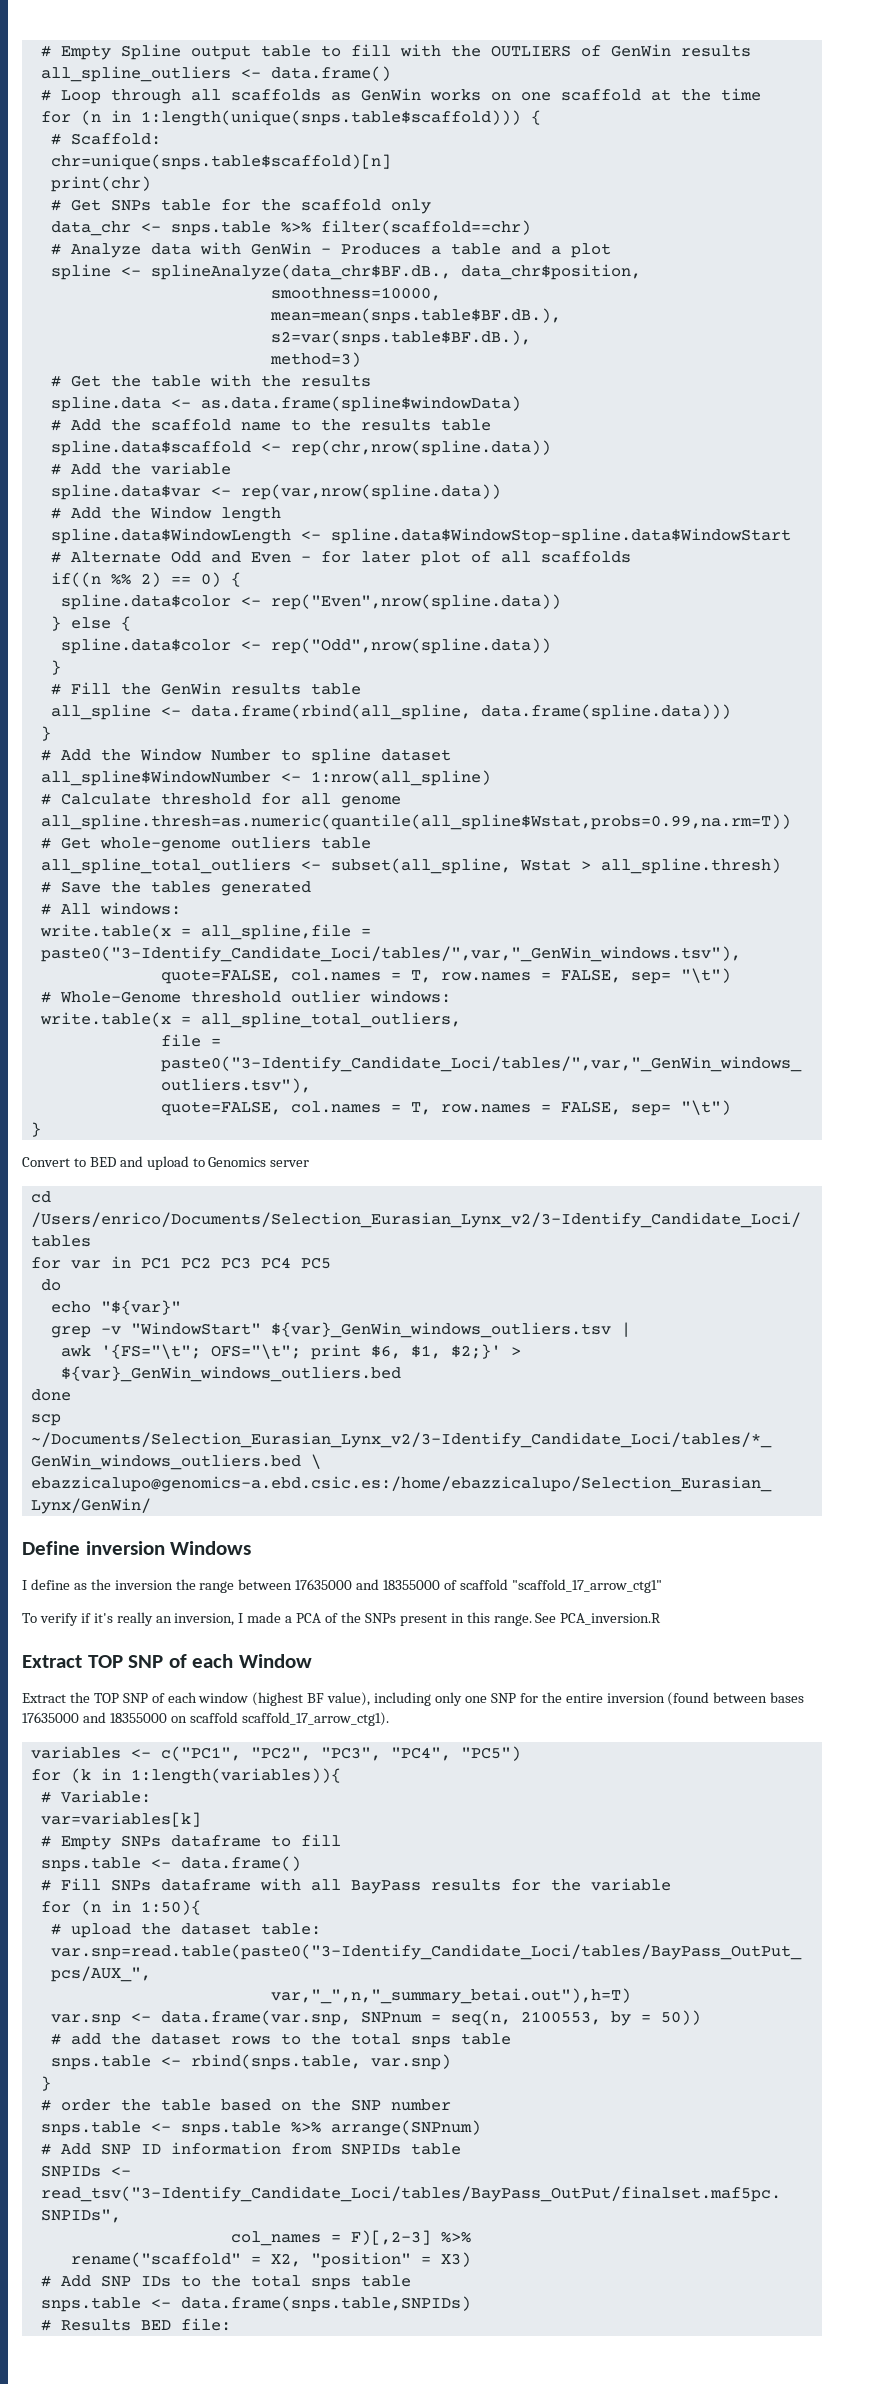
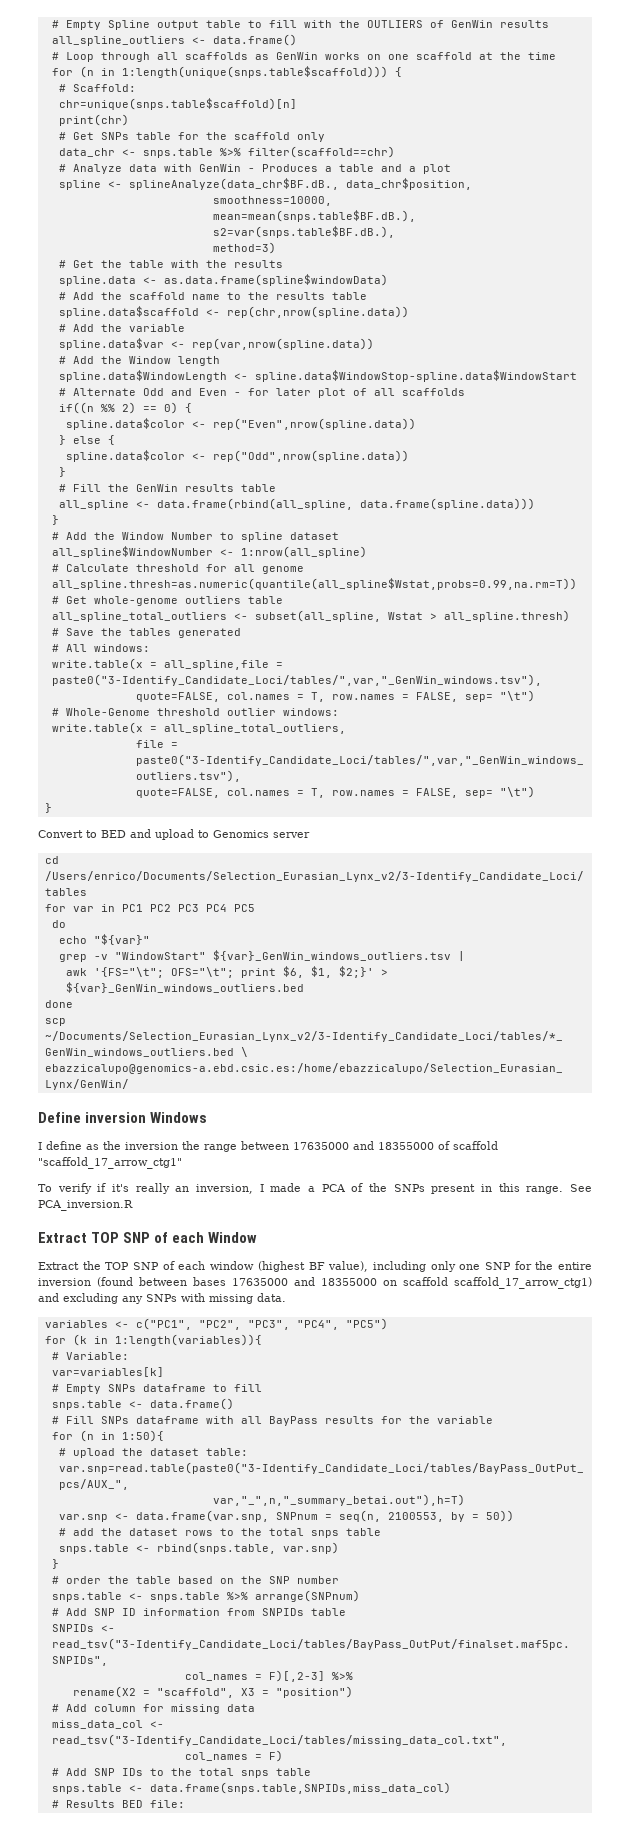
- Extract the TOP SNP of each window (highest BF value), including only one SNP for the entire inversion (found between bases 17635000 and 18355000 on scaffold scaffold_17_arrow_ctg1).
+ Extract the TOP SNP of each window (highest BF value), including only one SNP for the entire inversion (found between bases 17635000 and 18355000 on scaffold scaffold_17_arrow_ctg1) and excluding any SNPs with missing data.
- rename("scaffold" = X2, "position" = X3)
+ rename(X2 = "scaffold", X3 = "position")
+ # Add column for missing data
+ miss_data_col <- read_tsv("3-Identify_Candidate_Loci/tables/missing_data_col.txt",
+ col_names = F)
- snps.table <- data.frame(snps.table,SNPIDs)
+ snps.table <- data.frame(snps.table,SNPIDs,miss_data_col)

